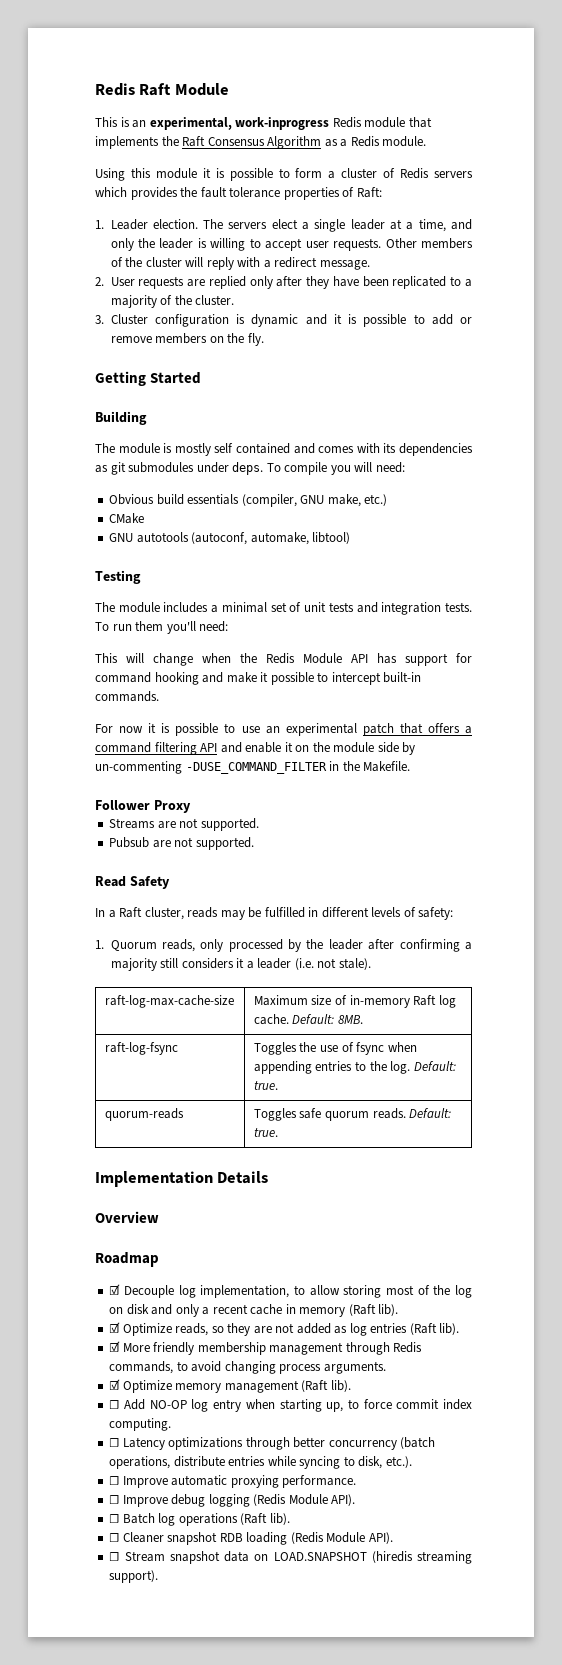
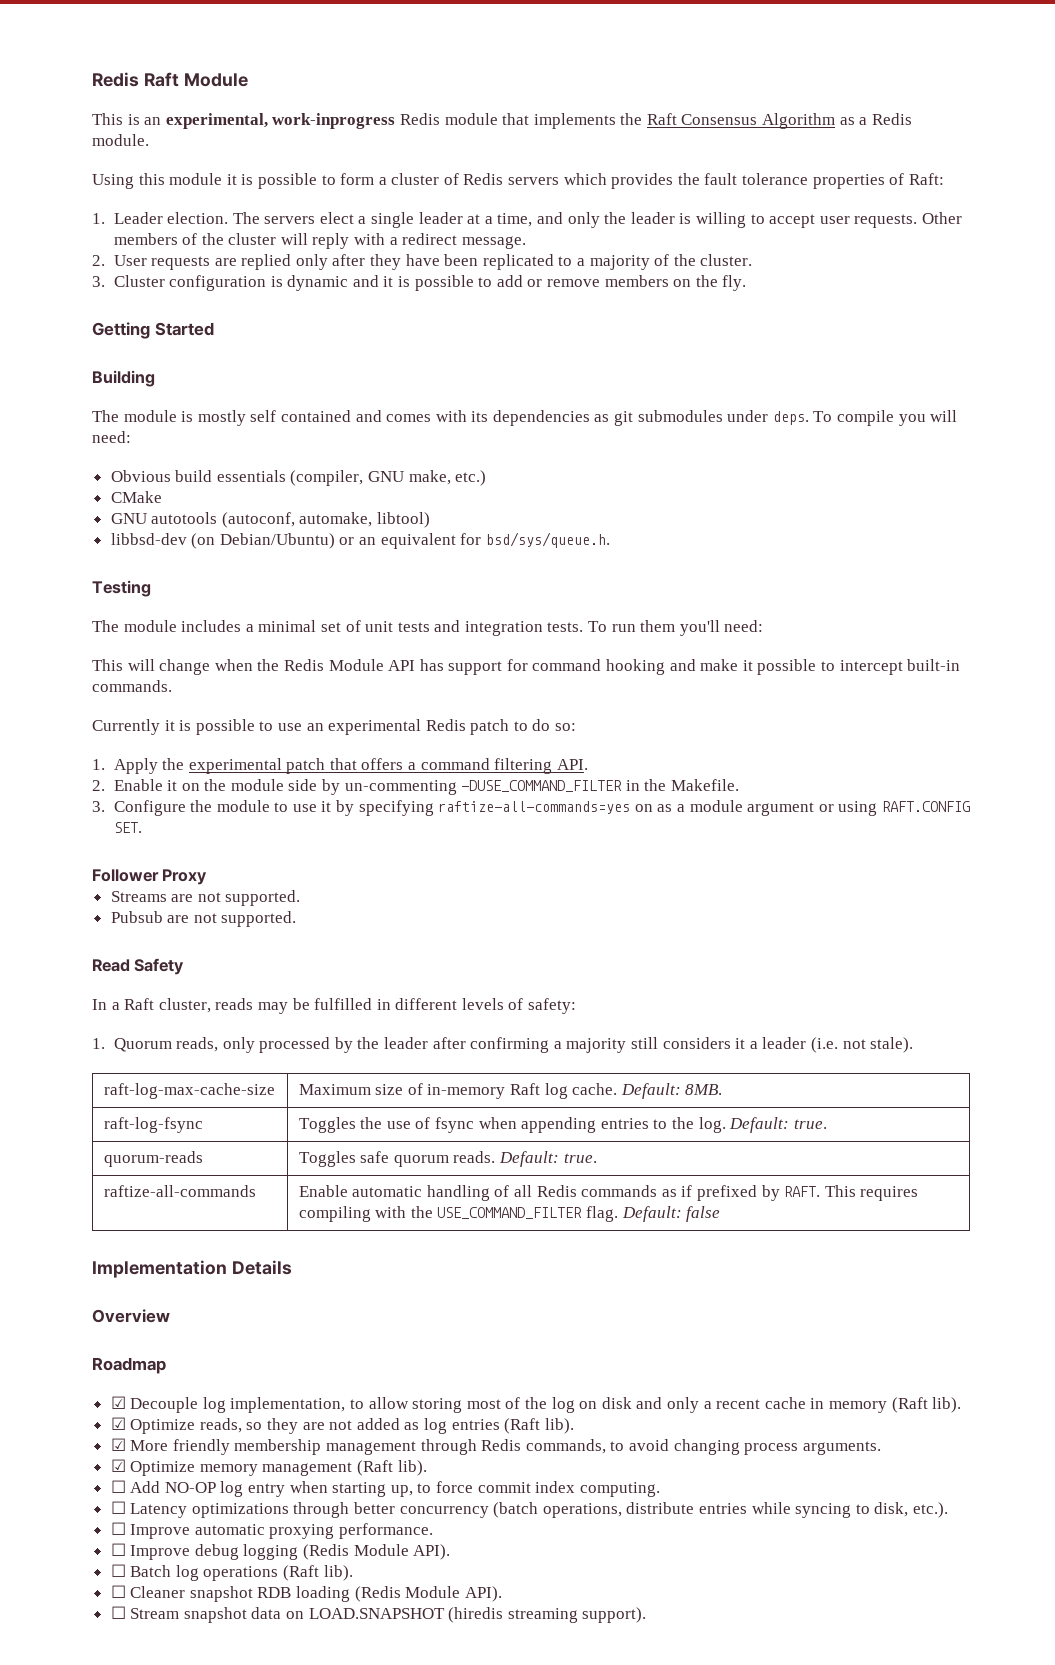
+ libbsd-dev (on Debian/Ubuntu) or an equivalent for bsd/sys/queue.h.
- For now it is possible to use an experimental patch that offers a command filtering API and enable it on the module side by un-commenting -DUSE_COMMAND_FILTER in the Makefile.
+ Currently it is possible to use an experimental Redis patch to do so:
+ 1. Apply the experimental patch that offers a command filtering API.
+ 2. Enable it on the module side by un-commenting -DUSE_COMMAND_FILTER in the Makefile.
+ 3. Configure the module to use it by specifying raftize-all-commands=yes on as a module argument or using RAFT.CONFIG SET.
+ raftize-all-commands | Enable automatic handling of all Redis commands as if prefixed by RAFT. This requires compiling with the USE_COMMAND_FILTER flag. Default: false

